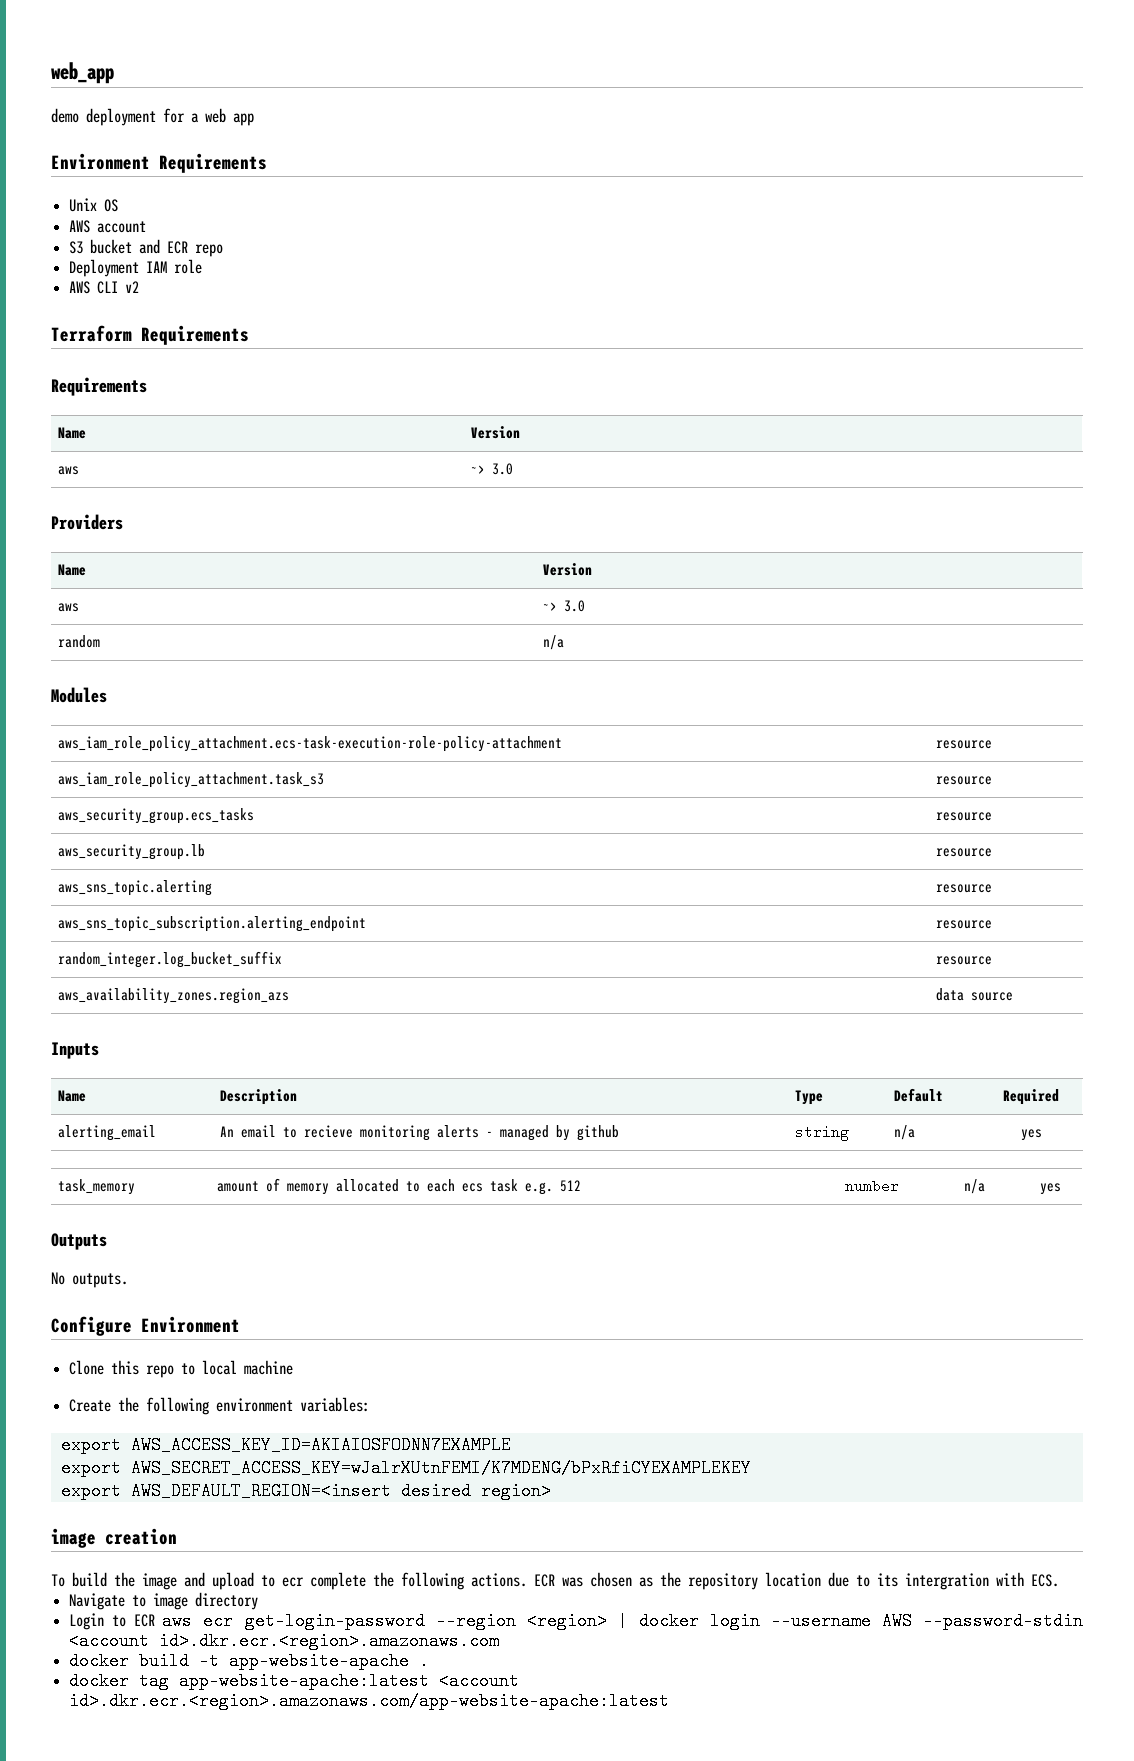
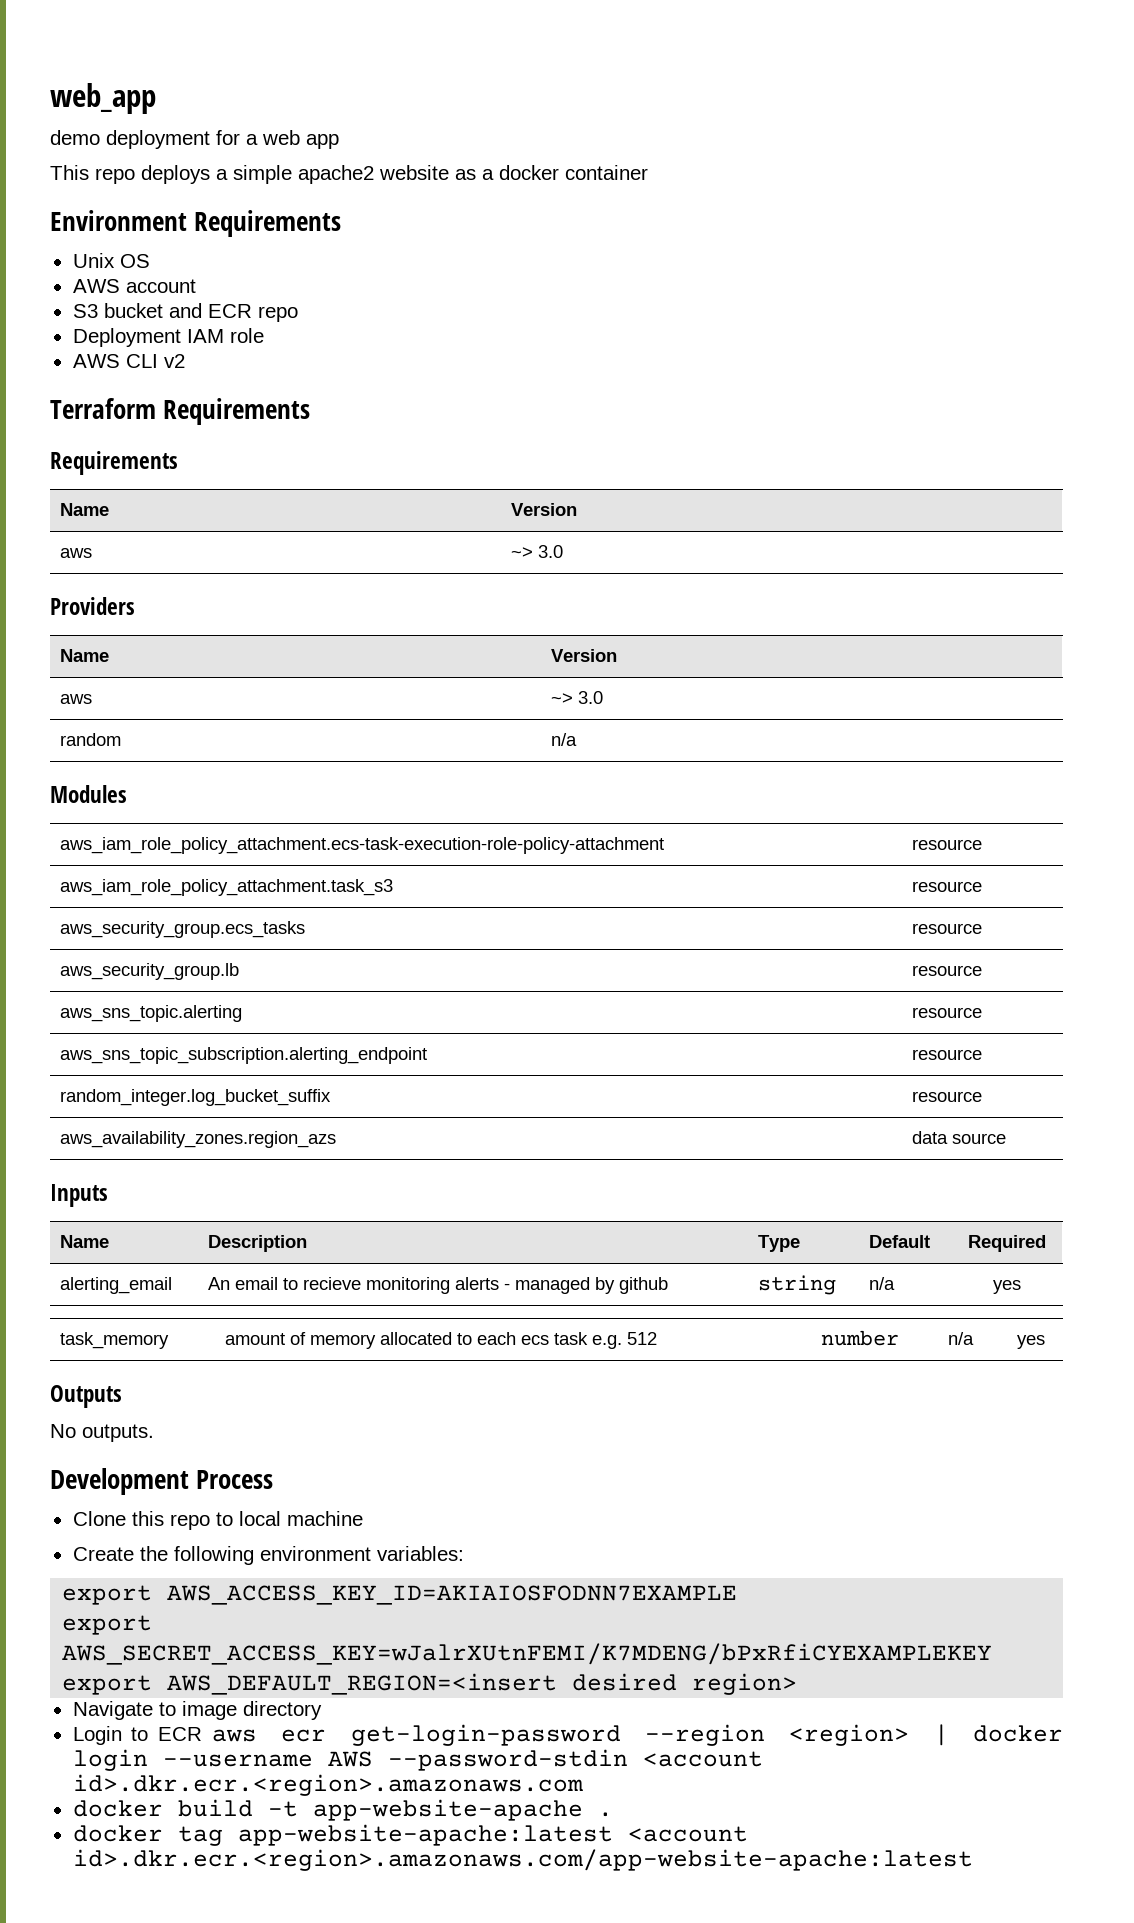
+ This repo deploys a simple apache2 website as a docker container
- Configure Environment
+ Development Process
- image creation
- To build the image and upload to ecr complete the following actions. ECR was chosen as the repository location due to its intergration with ECS.

